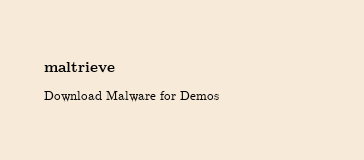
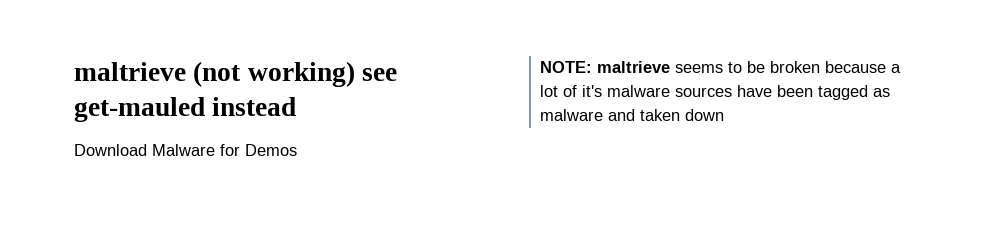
- maltrieve
+ maltrieve (not working) see get-mauled instead
+ NOTE: maltrieve seems to be broken because a lot of it's malware sources have been tagged as malware and taken down

